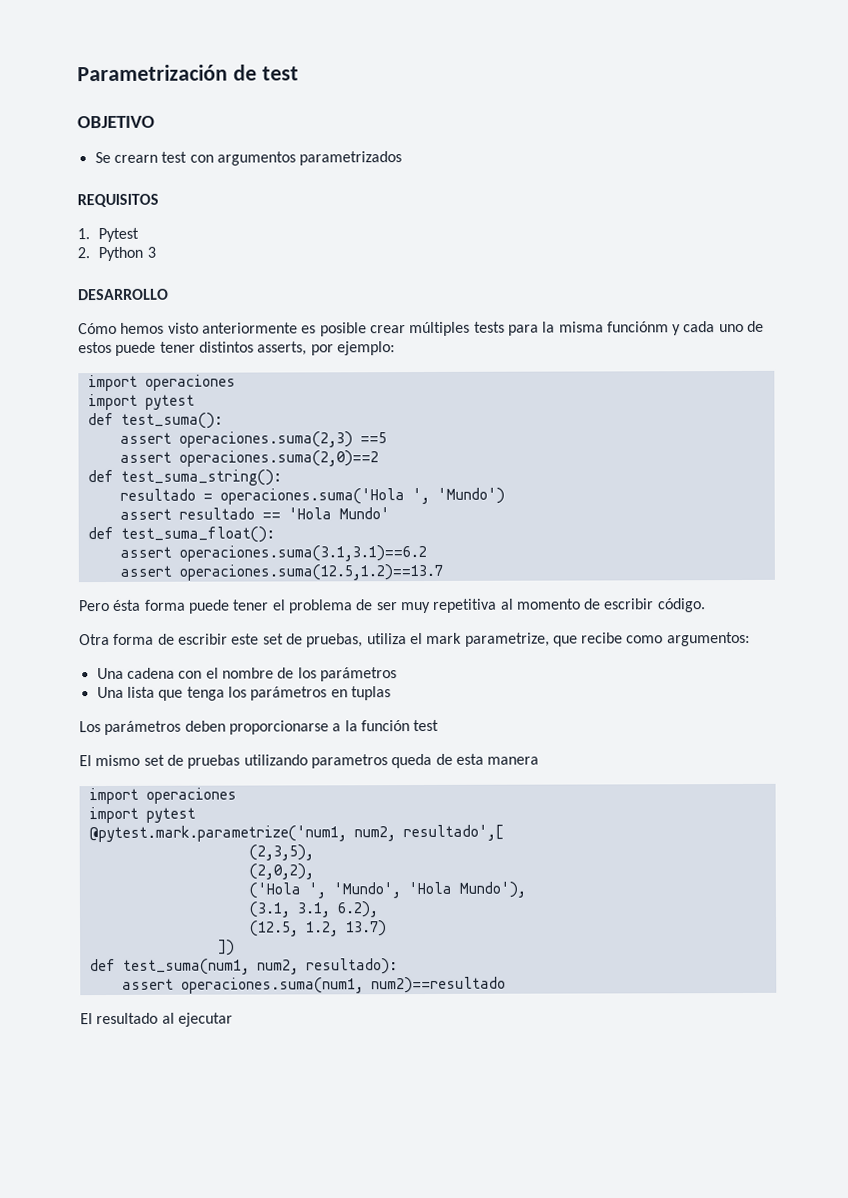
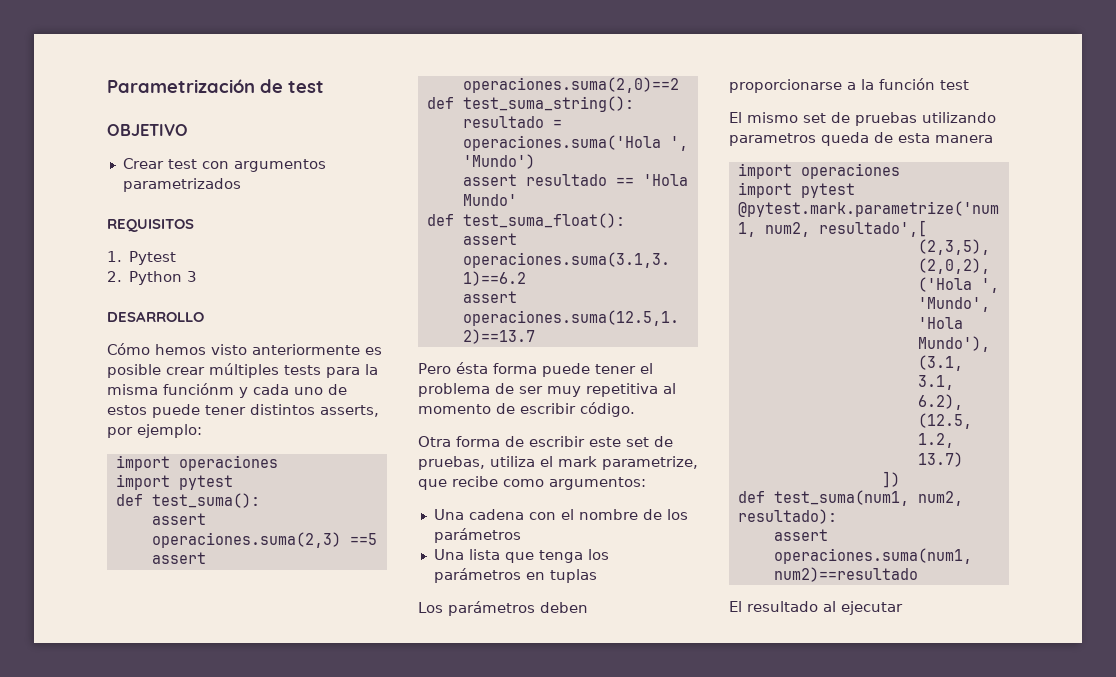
- Se crearn test con argumentos parametrizados
+ Crear test con argumentos parametrizados

